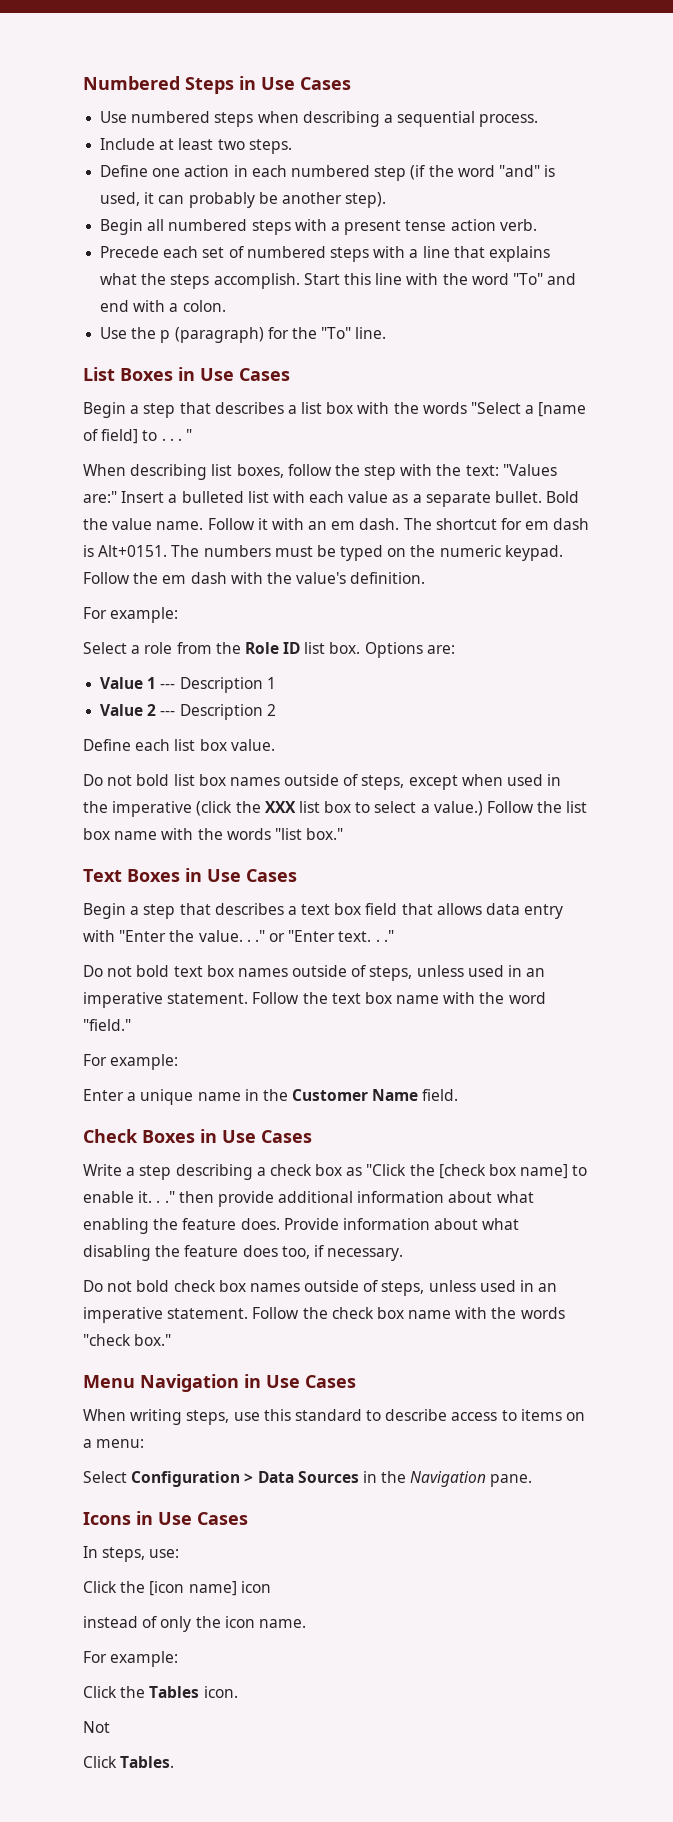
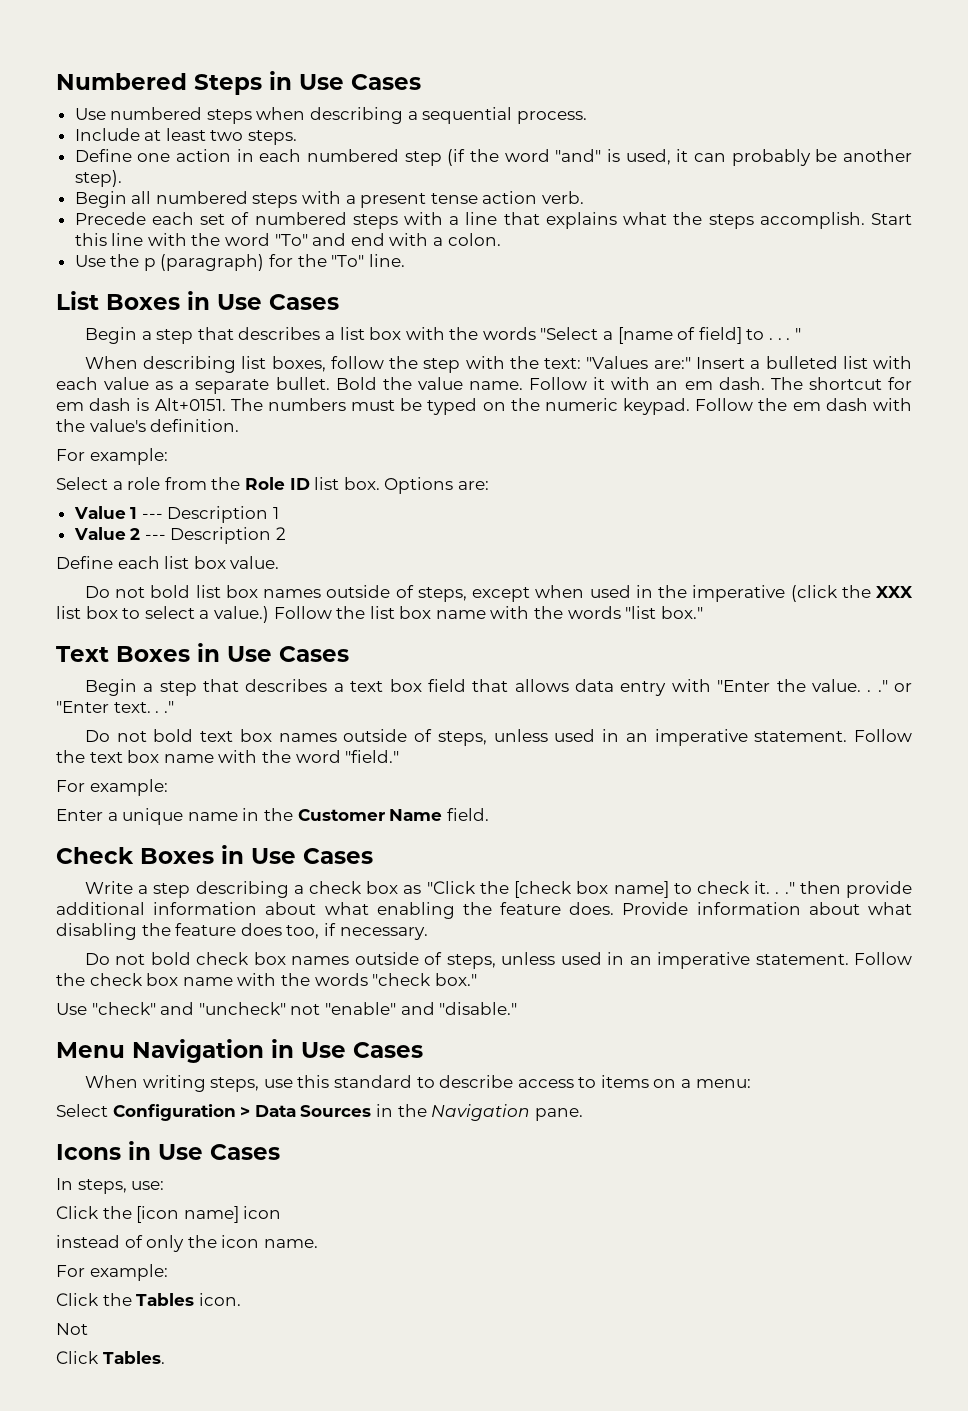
- Write a step describing a check box as "Click the [check box name] to enable it. . ." then provide additional information about what enabling the feature does.
+ Write a step describing a check box as "Click the [check box name] to check it. . ." then provide additional information about what enabling the feature does.
+ Use "check" and "uncheck" not "enable" and "disable."

